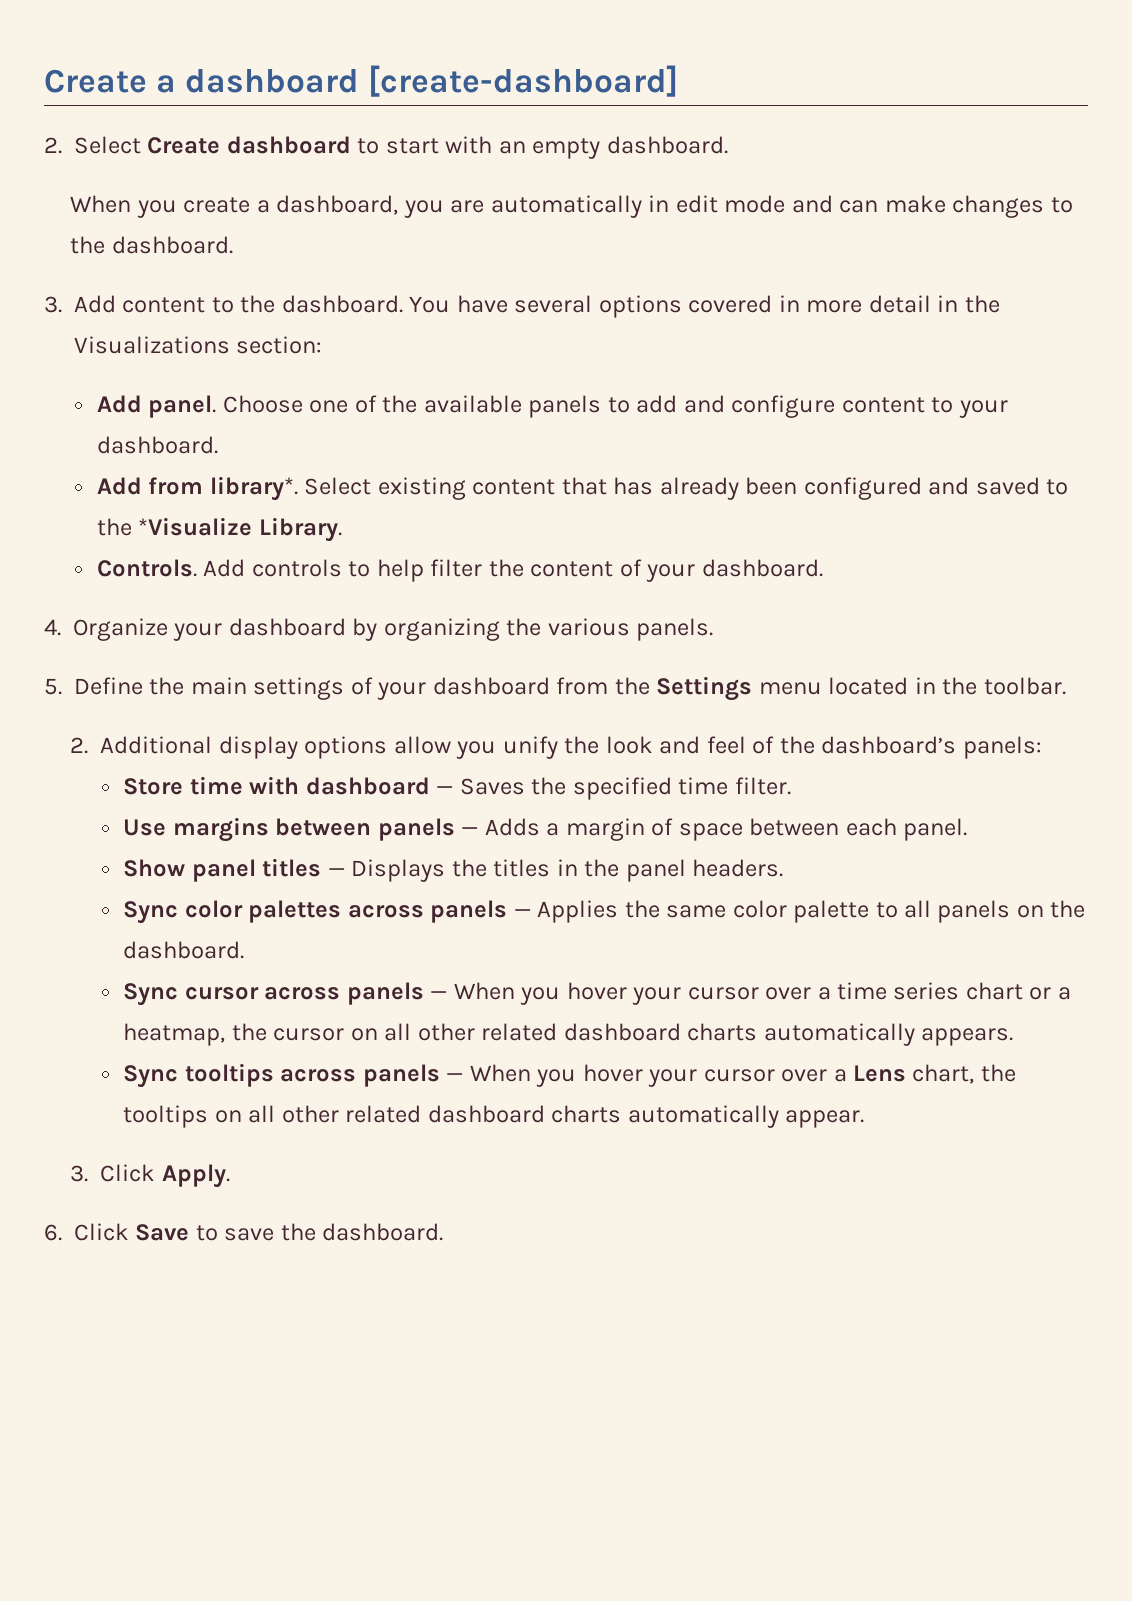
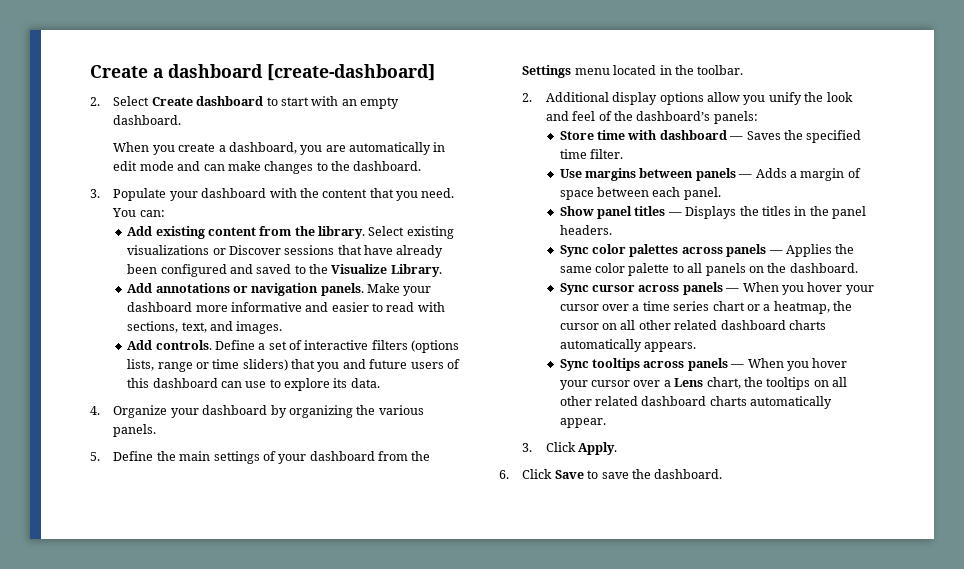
- 3. Add content to the dashboard. You have several options covered in more detail in the Visualizations section:
- Add panel. Choose one of the available panels to add and configure content to your dashboard.
- Add from library*. Select existing content that has already been configured and saved to the *Visualize Library.
+ 3. Populate your dashboard with the content that you need. You can:
+ Add existing content from the library. Select existing visualizations or Discover sessions that have already been configured and saved to the Visualize Library.
- Controls. Add controls to help filter the content of your dashboard.
+ Add annotations or navigation panels. Make your dashboard more informative and easier to read with sections, text, and images.
+ Add controls. Define a set of interactive filters (options lists, range or time sliders) that you and future users of this dashboard can use to explore its data.

